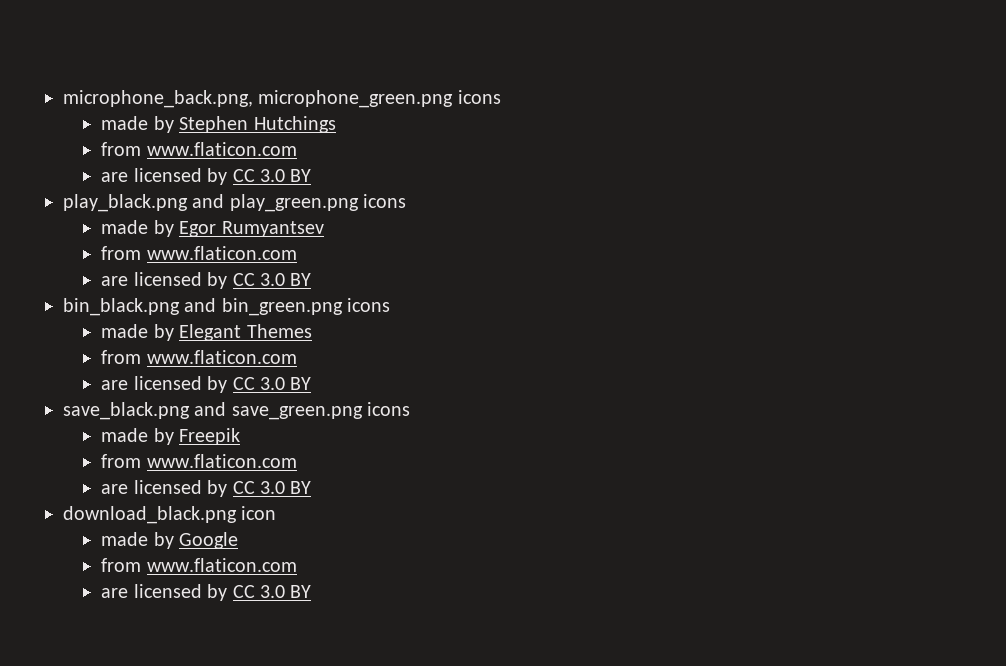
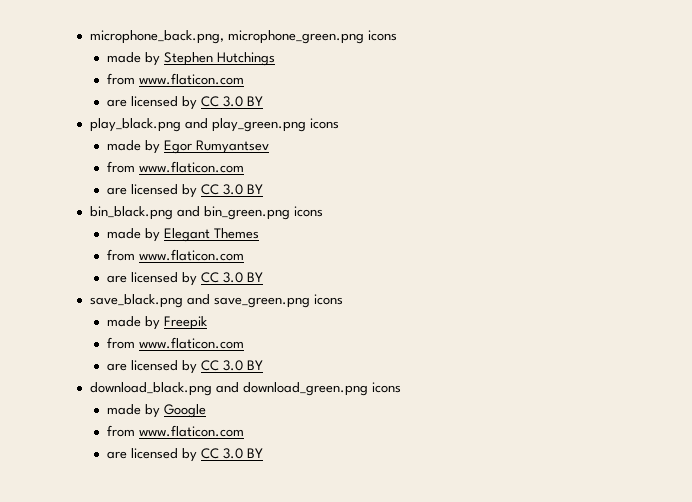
- download_black.png icon
+ download_black.png and download_green.png icons

